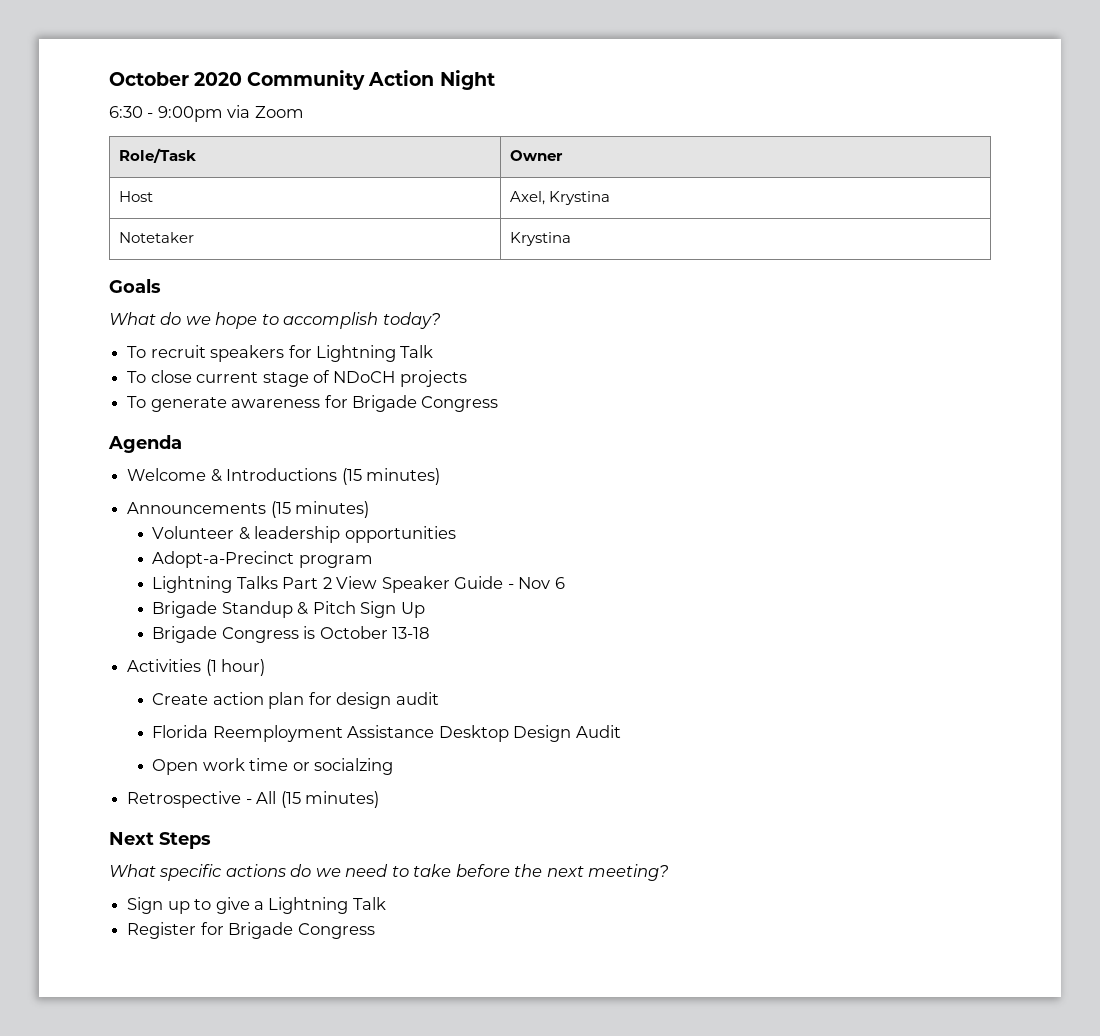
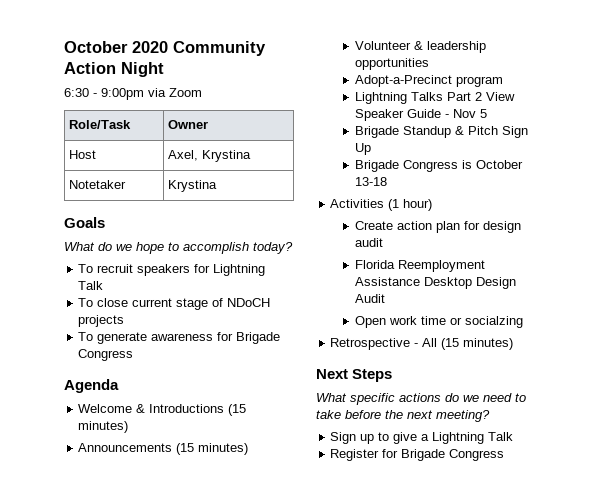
- Lightning Talks Part 2 View Speaker Guide - Nov 6
+ Lightning Talks Part 2 View Speaker Guide - Nov 5

